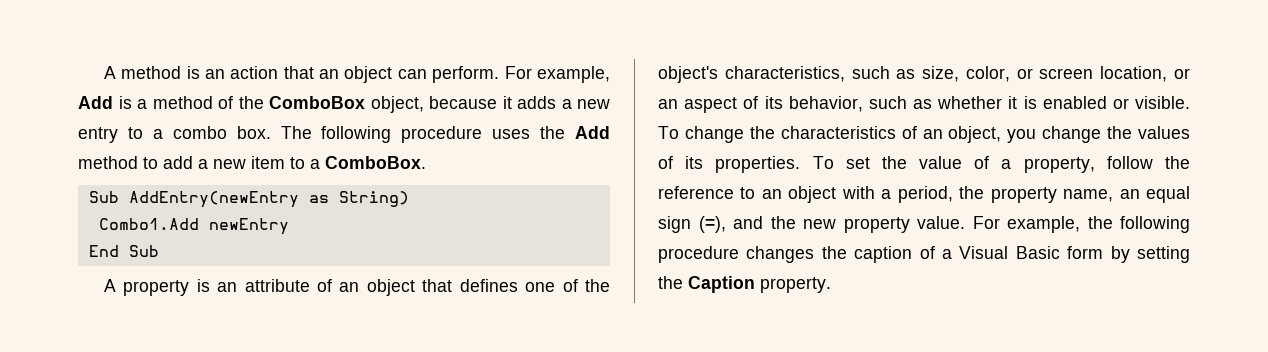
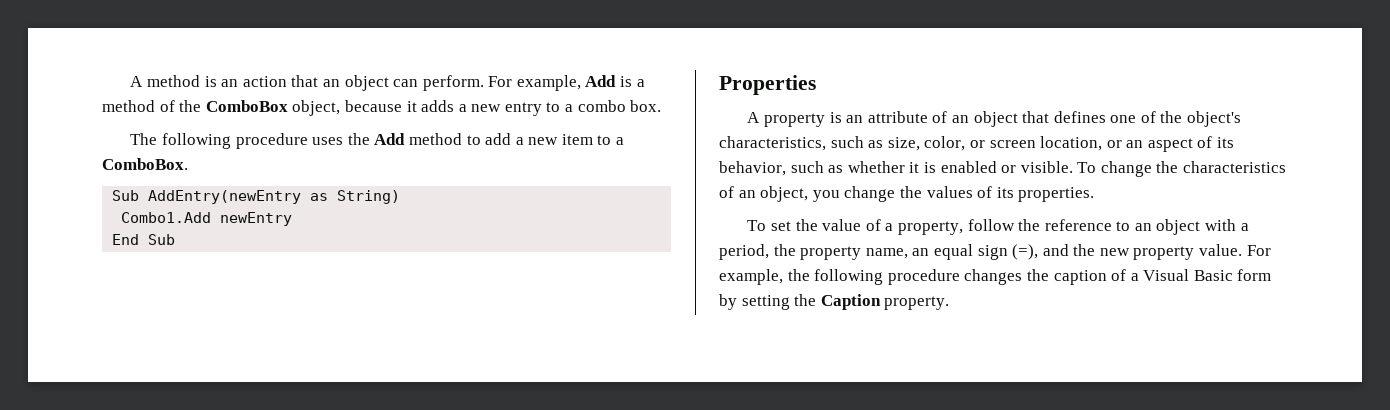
- For example, Add is a method of the ComboBox object, because it adds a new entry to a combo box. The following procedure uses the Add method to add a new item to a ComboBox.
+ For example, Add is a method of the ComboBox object, because it adds a new entry to a combo box.
+ The following procedure uses the Add method to add a new item to a ComboBox.
+ Properties
- To change the characteristics of an object, you change the values of its properties. To set the value of a property, follow the reference to an object with a period, the property name, an equal sign (=), and the new property value.
+ To change the characteristics of an object, you change the values of its properties.
+ To set the value of a property, follow the reference to an object with a period, the property name, an equal sign (=), and the new property value.

